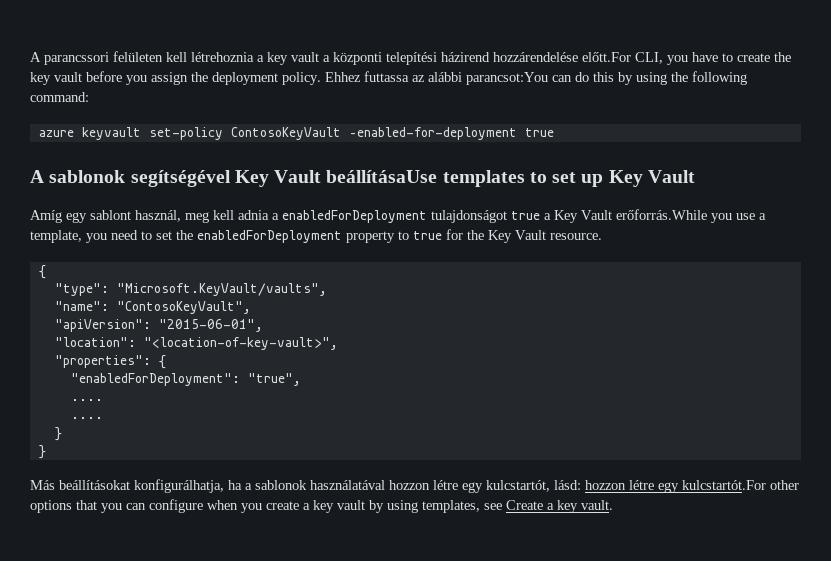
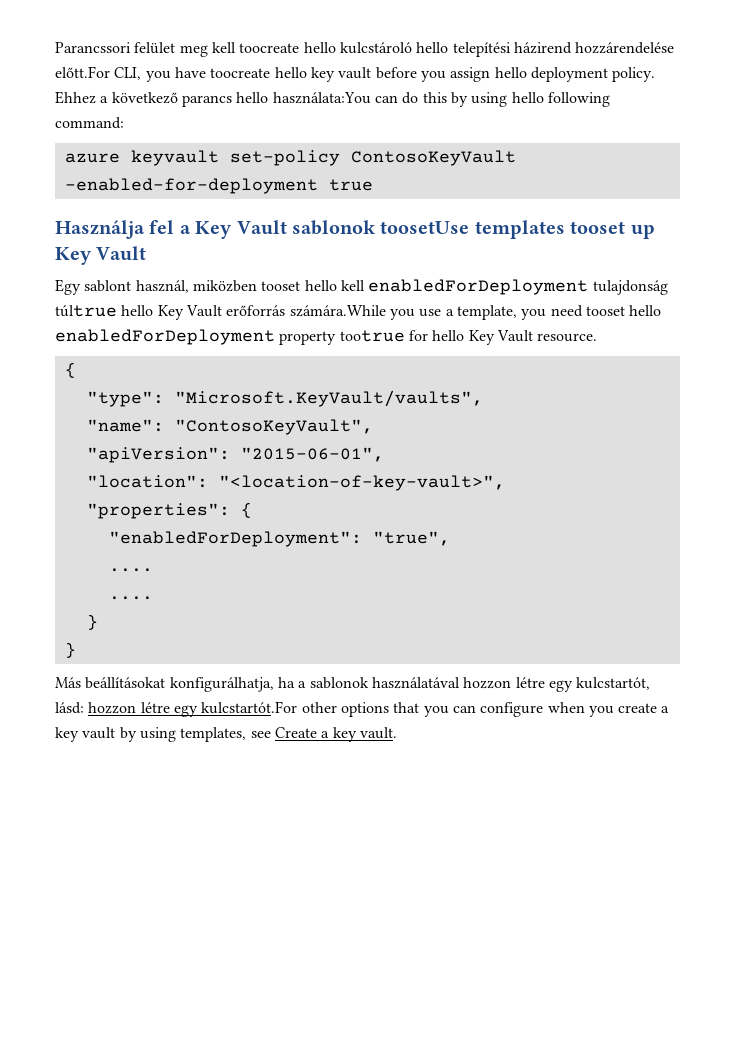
- A parancssori felületen kell létrehoznia a key vault a központi telepítési házirend hozzárendelése előtt.For CLI, you have to create the key vault before you assign the deployment policy.
+ Parancssori felület meg kell toocreate hello kulcstároló hello telepítési házirend hozzárendelése előtt.For CLI, you have toocreate hello key vault before you assign hello deployment policy.
- Ehhez futtassa az alábbi parancsot:You can do this by using the following command:
+ Ehhez a következő parancs hello használata:You can do this by using hello following command:
- A sablonok segítségével Key Vault beállításaUse templates to set up Key Vault
- Amíg egy sablont használ, meg kell adnia a enabledForDeployment tulajdonságot true a Key Vault erőforrás.While you use a template, you need to set the enabledForDeployment property to true for the Key Vault resource.
+ Használja fel a Key Vault sablonok toosetUse templates tooset up Key Vault
+ Egy sablont használ, miközben tooset hello kell enabledForDeployment tulajdonság túltrue hello Key Vault erőforrás számára.While you use a template, you need tooset hello enabledForDeployment property tootrue for hello Key Vault resource.

